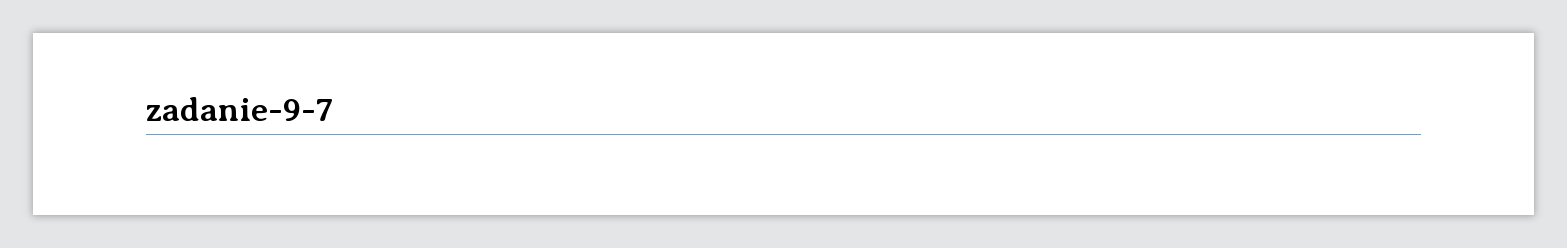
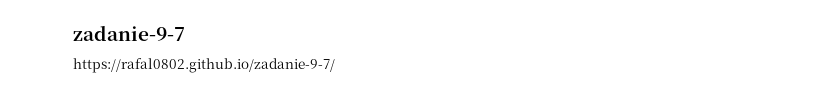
+ https://rafal0802.github.io/zadanie-9-7/

